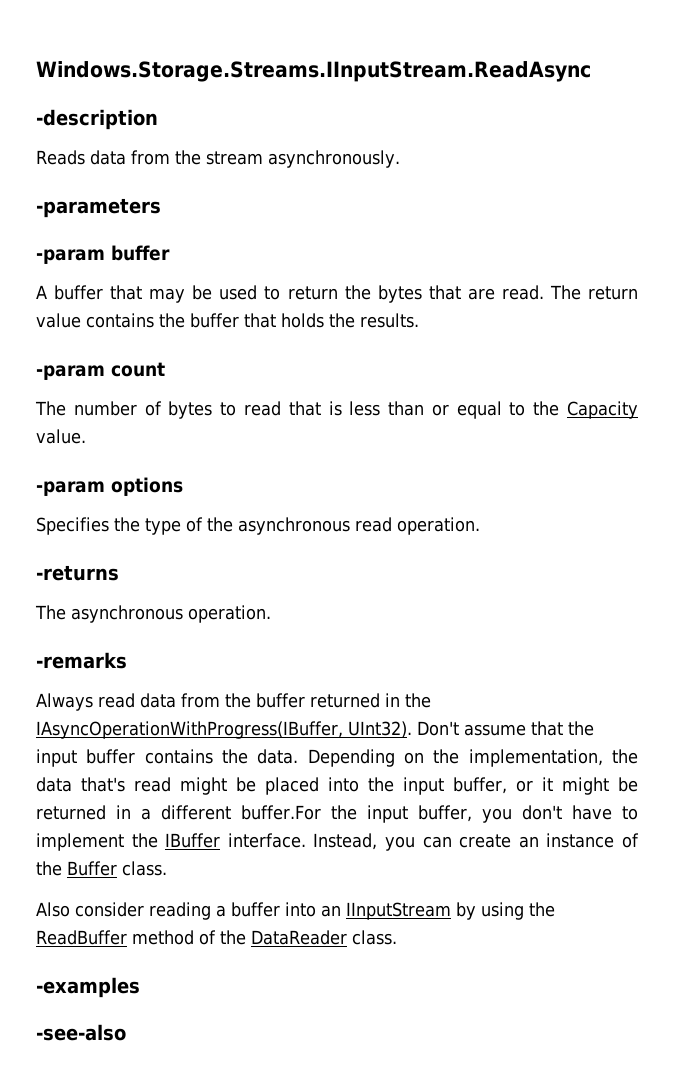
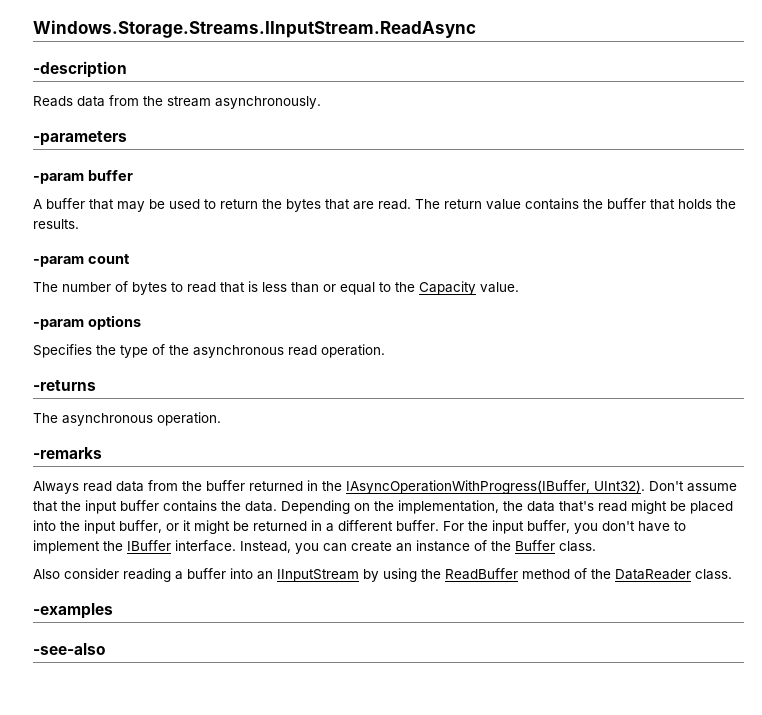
- Depending on the implementation, the data that's read might be placed into the input buffer, or it might be returned in a different buffer.For the input buffer, you don't have to implement the IBuffer interface.
+ Depending on the implementation, the data that's read might be placed into the input buffer, or it might be returned in a different buffer. For the input buffer, you don't have to implement the IBuffer interface.

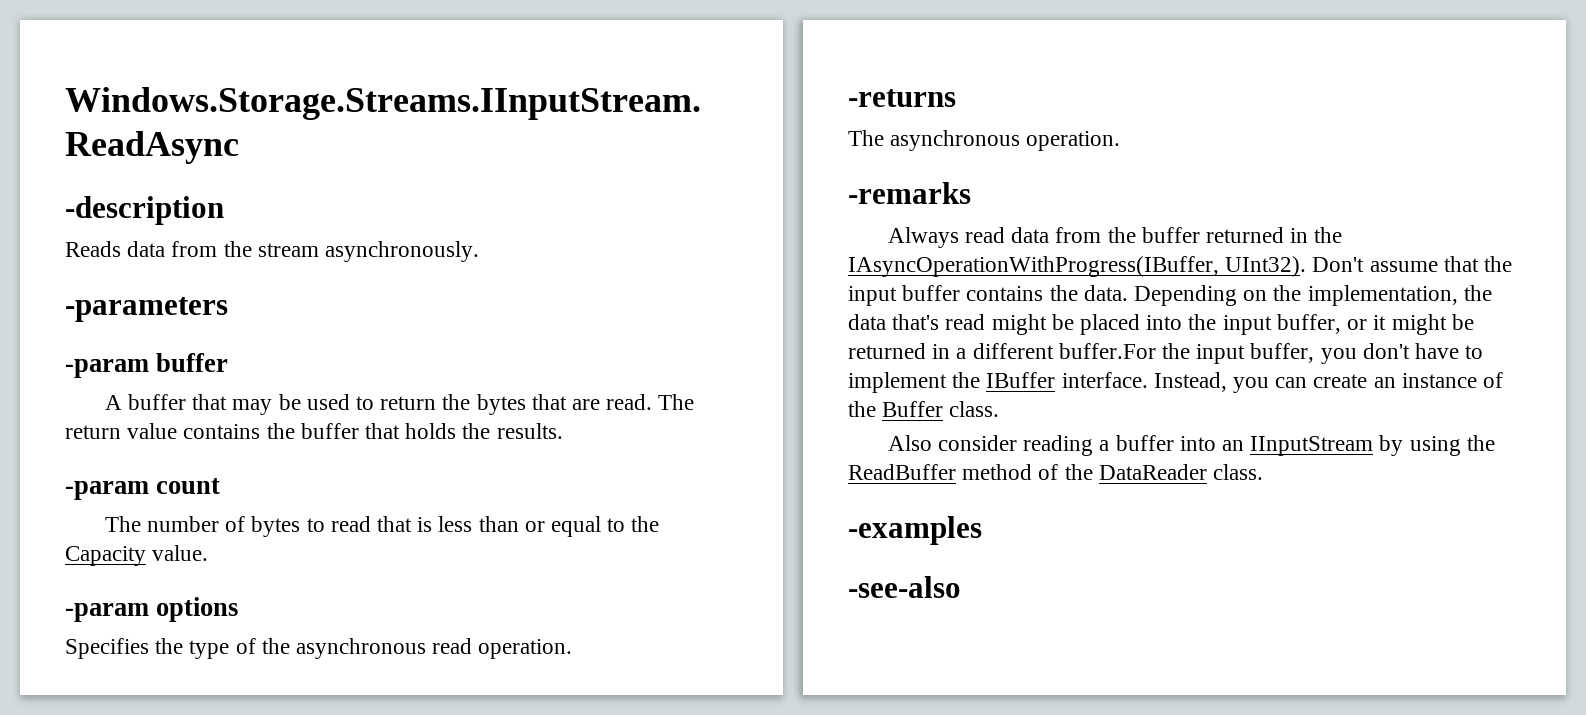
- Depending on the implementation, the data that's read might be placed into the input buffer, or it might be returned in a different buffer. For the input buffer, you don't have to implement the IBuffer interface.
+ Depending on the implementation, the data that's read might be placed into the input buffer, or it might be returned in a different buffer.For the input buffer, you don't have to implement the IBuffer interface.

